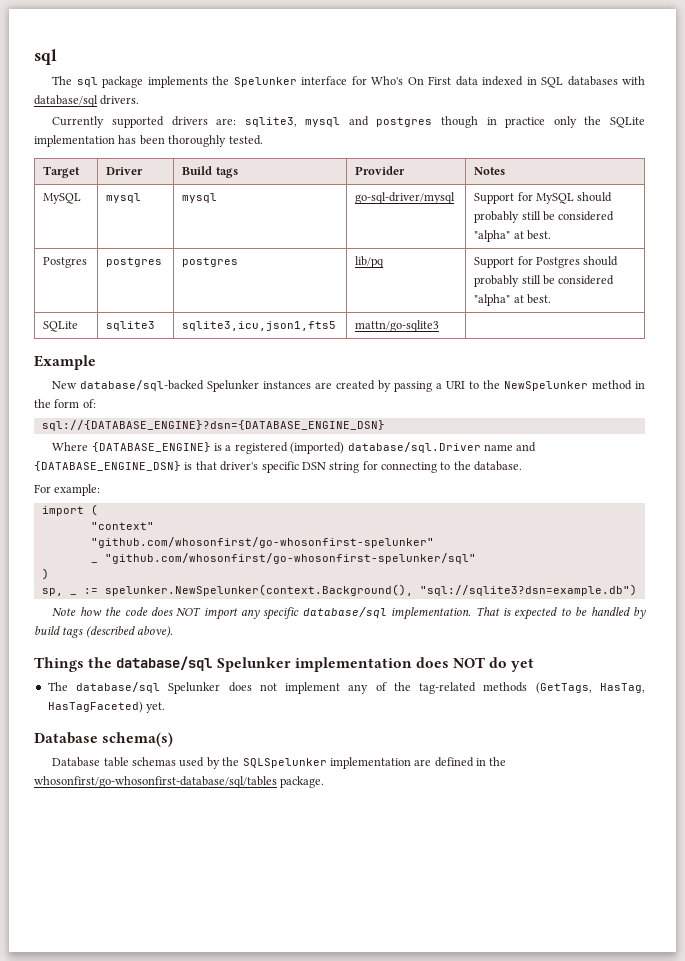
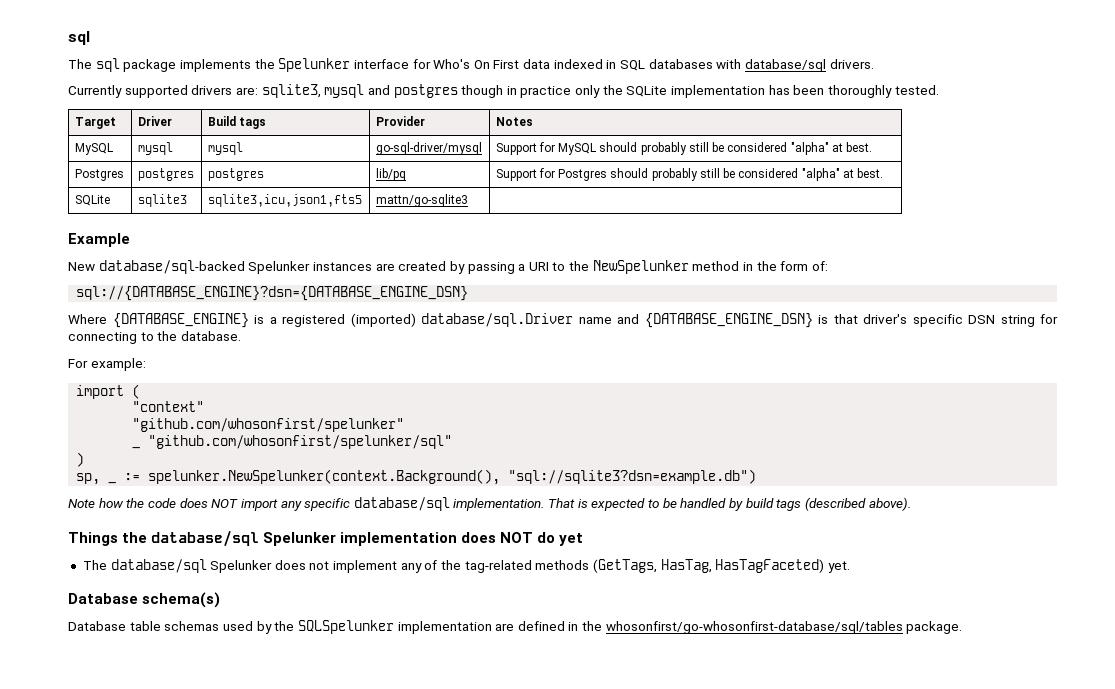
- "github.com/whosonfirst/go-whosonfirst-spelunker"
- _ "github.com/whosonfirst/go-whosonfirst-spelunker/sql"
+ "github.com/whosonfirst/spelunker"
+ _ "github.com/whosonfirst/spelunker/sql"

